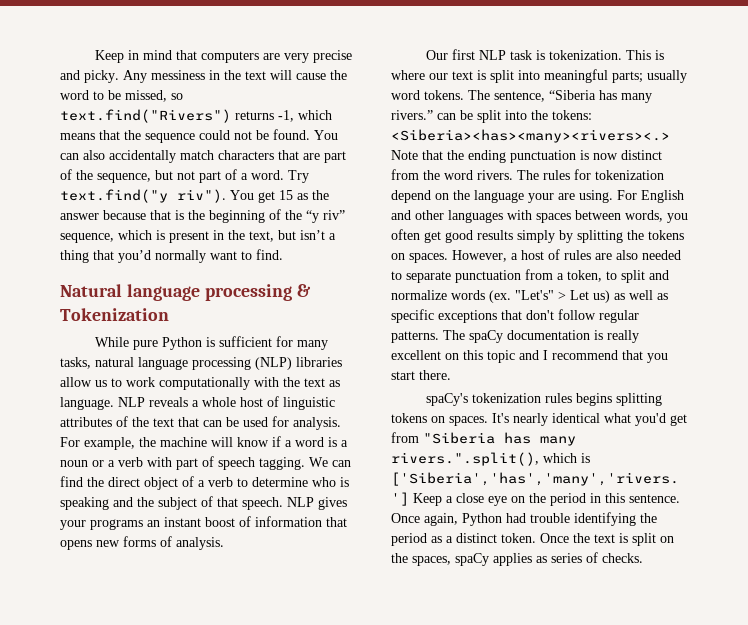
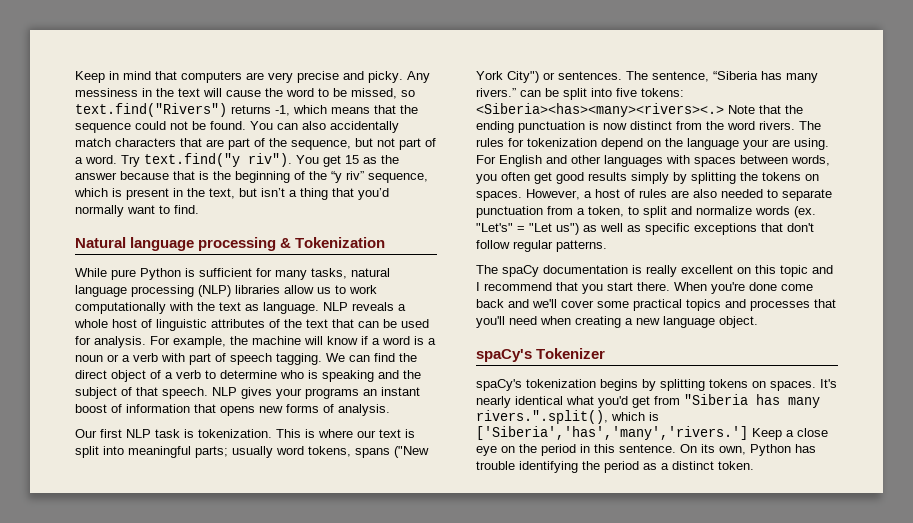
- This is where our text is split into meaningful parts; usually word tokens.
+ This is where our text is split into meaningful parts; usually word tokens, spans ("New York City") or sentences.
- The sentence, “Siberia has many rivers.” can be split into the tokens: <Siberia><has><many><rivers><.> Note that the ending punctuation is now distinct from the word rivers.
+ The sentence, “Siberia has many rivers.” can be split into five tokens: <Siberia><has><many><rivers><.> Note that the ending punctuation is now distinct from the word rivers.
- "Let's" > Let us) as well as specific exceptions that don't follow regular patterns. The spaCy documentation is really excellent on this topic and I recommend that you start there.
+ "Let's" = "Let us") as well as specific exceptions that don't follow regular patterns.
+ The spaCy documentation is really excellent on this topic and I recommend that you start there. When you're done come back and we'll cover some practical topics and processes that you'll need when creating a new language object.
+ spaCy's Tokenizer
- spaCy's tokenization rules begins splitting tokens on spaces.
+ spaCy's tokenization begins by splitting tokens on spaces.
- Once again, Python had trouble identifying the period as a distinct token. Once the text is split on the spaces, spaCy applies as series of checks.
+ On its own, Python has trouble identifying the period as a distinct token.

